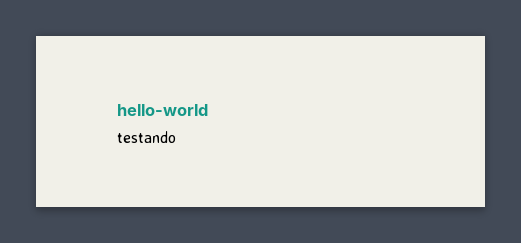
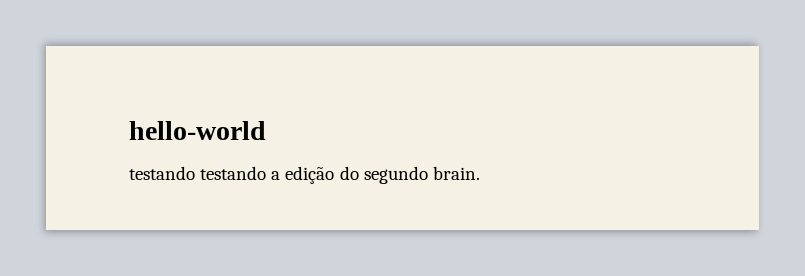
- testando
+ testando testando a edição do segundo brain.

